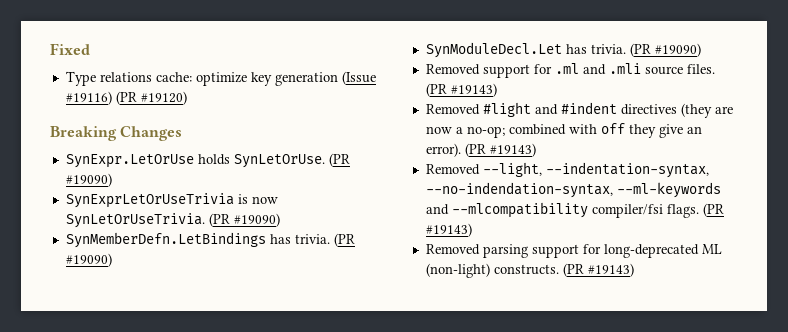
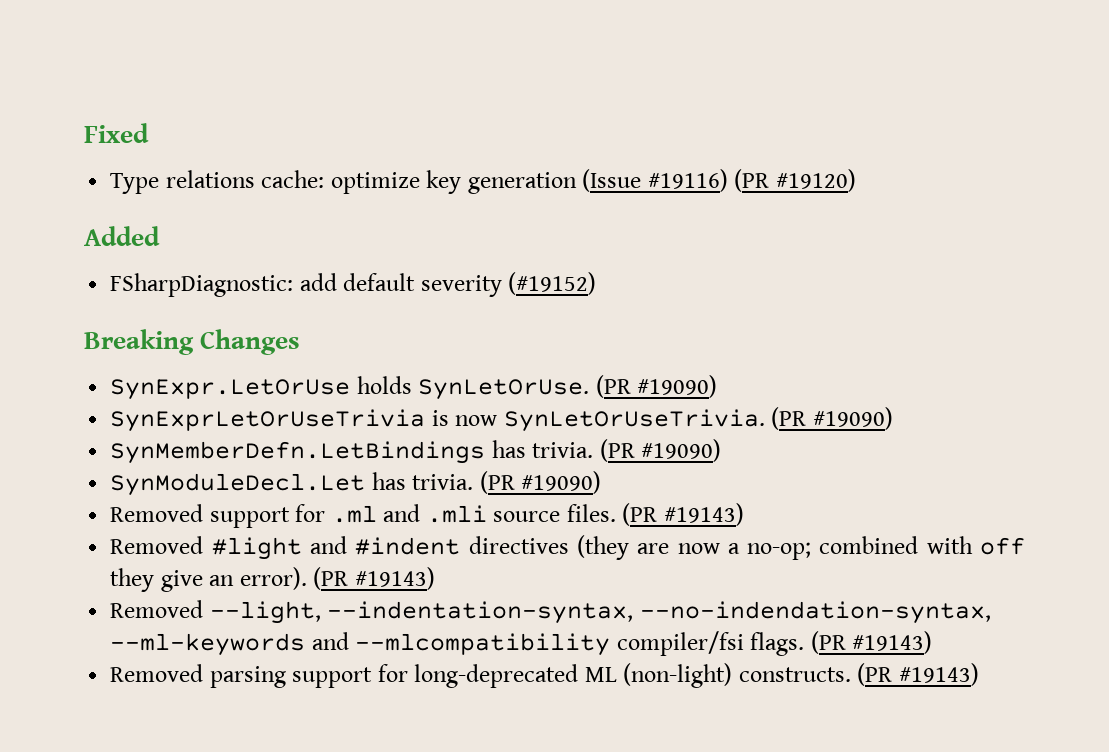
+ Added
+ FSharpDiagnostic: add default severity (#19152)

